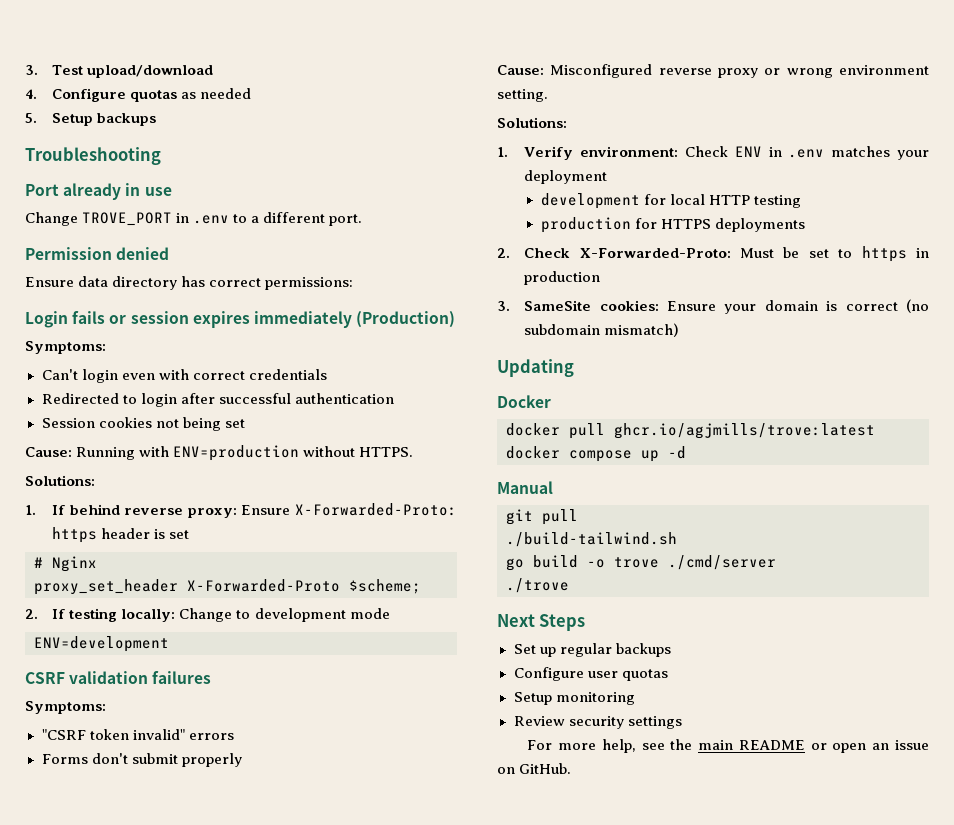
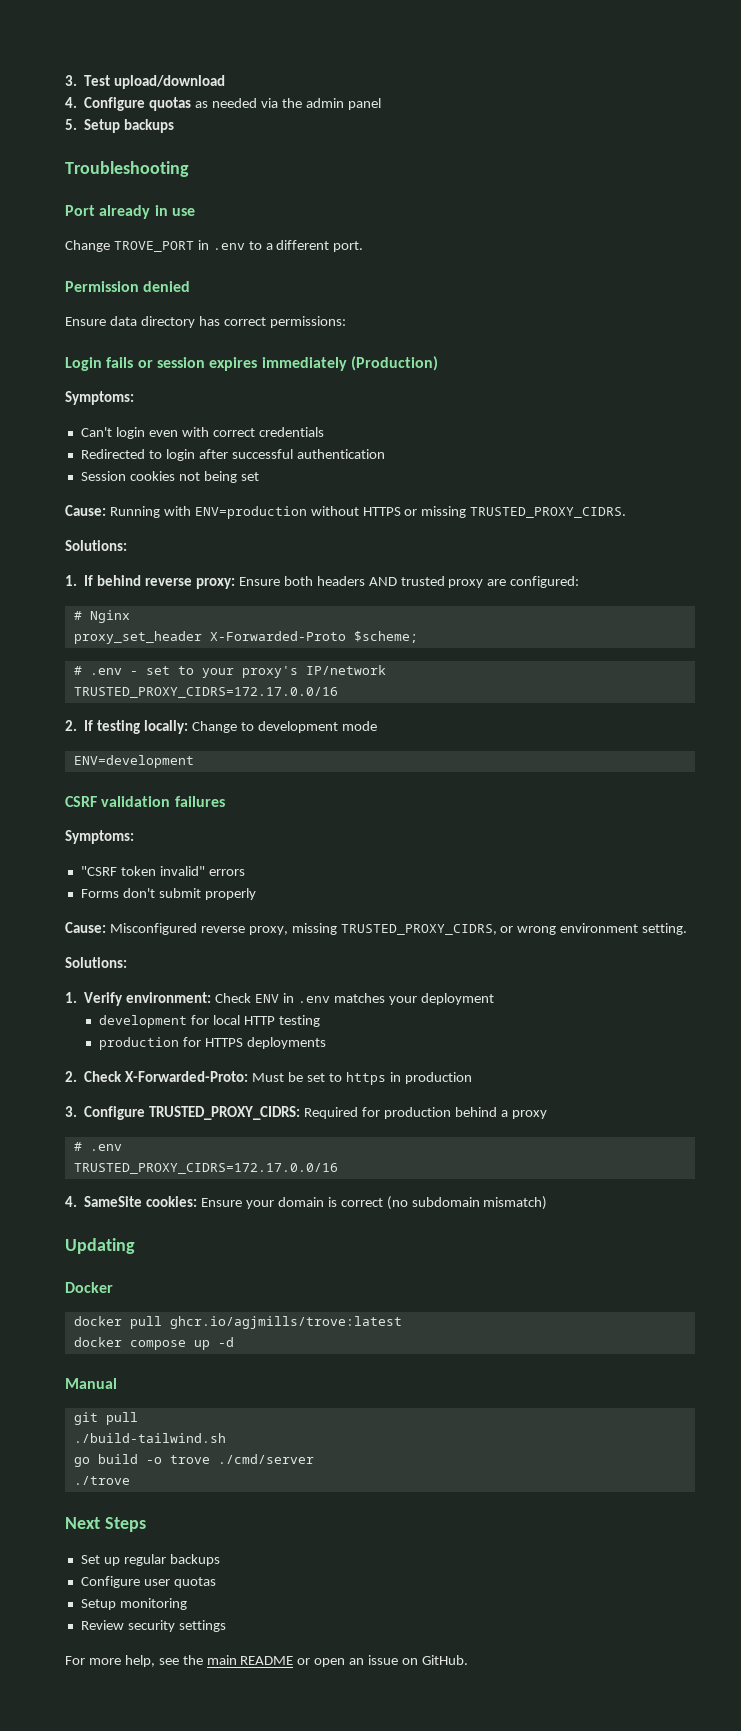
- 4. Configure quotas as needed
+ 4. Configure quotas as needed via the admin panel
- Cause: Running with ENV=production without HTTPS.
+ Cause: Running with ENV=production without HTTPS or missing TRUSTED_PROXY_CIDRS.
- 1. If behind reverse proxy: Ensure X-Forwarded-Proto: https header is set
+ 1. If behind reverse proxy: Ensure both headers AND trusted proxy are configured:
+ # .env - set to your proxy's IP/network
+ TRUSTED_PROXY_CIDRS=172.17.0.0/16
- Cause: Misconfigured reverse proxy or wrong environment setting.
+ Cause: Misconfigured reverse proxy, missing TRUSTED_PROXY_CIDRS, or wrong environment setting.
- 3. SameSite cookies: Ensure your domain is correct (no subdomain mismatch)
+ 3. Configure TRUSTED_PROXY_CIDRS: Required for production behind a proxy
+ # .env
+ TRUSTED_PROXY_CIDRS=172.17.0.0/16
+ 4. SameSite cookies: Ensure your domain is correct (no subdomain mismatch)

